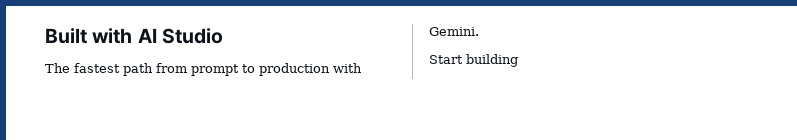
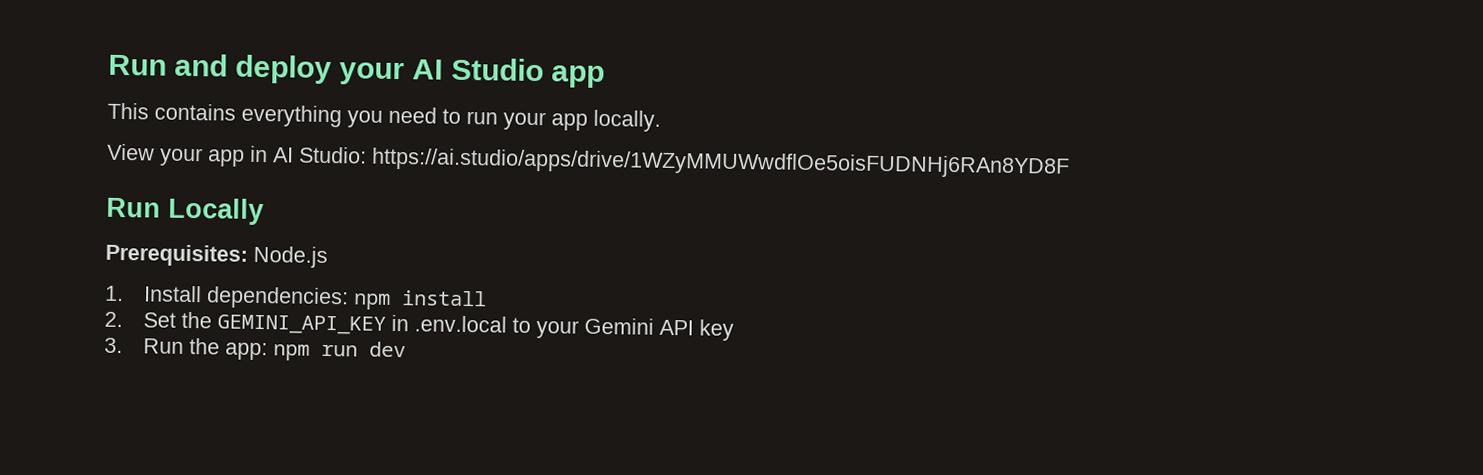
- Built with AI Studio
- The fastest path from prompt to production with Gemini.
- Start building
+ Run and deploy your AI Studio app
+ This contains everything you need to run your app locally.
+ View your app in AI Studio: https://ai.studio/apps/drive/1WZyMMUWwdflOe5oisFUDNHj6RAn8YD8F
+ Run Locally
+ Prerequisites: Node.js
+ 1. Install dependencies: npm install
+ 2. Set the GEMINI_API_KEY in .env.local to your Gemini API key
+ 3. Run the app: npm run dev

